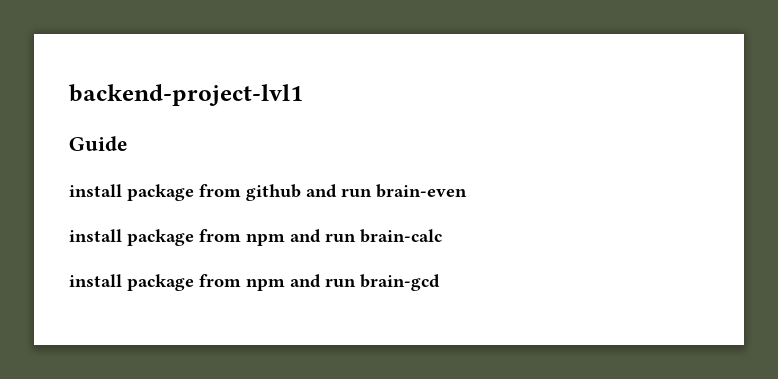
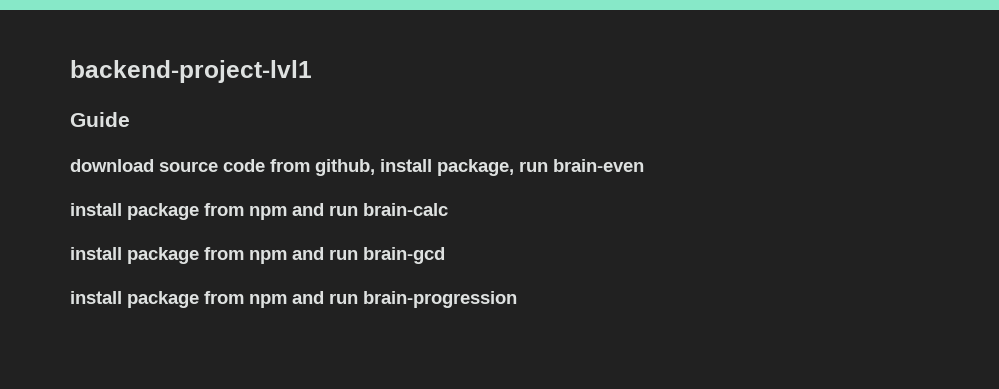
- install package from github and run brain-even
+ download source code from github, install package, run brain-even
+ install package from npm and run brain-progression

